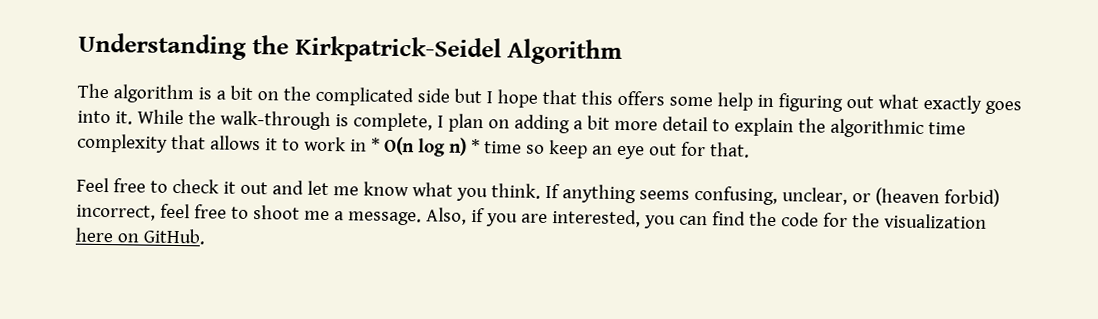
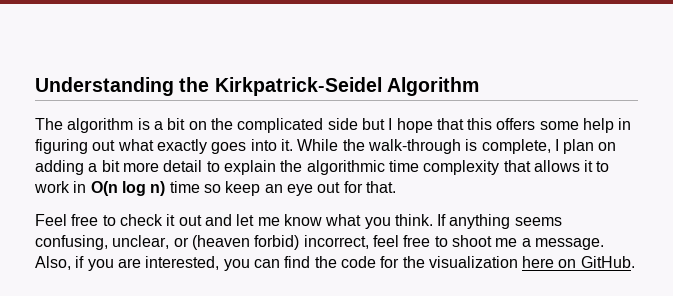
- While the walk-through is complete, I plan on adding a bit more detail to explain the algorithmic time complexity that allows it to work in * O(n log n) * time so keep an eye out for that.
+ While the walk-through is complete, I plan on adding a bit more detail to explain the algorithmic time complexity that allows it to work in O(n log n) time so keep an eye out for that.

